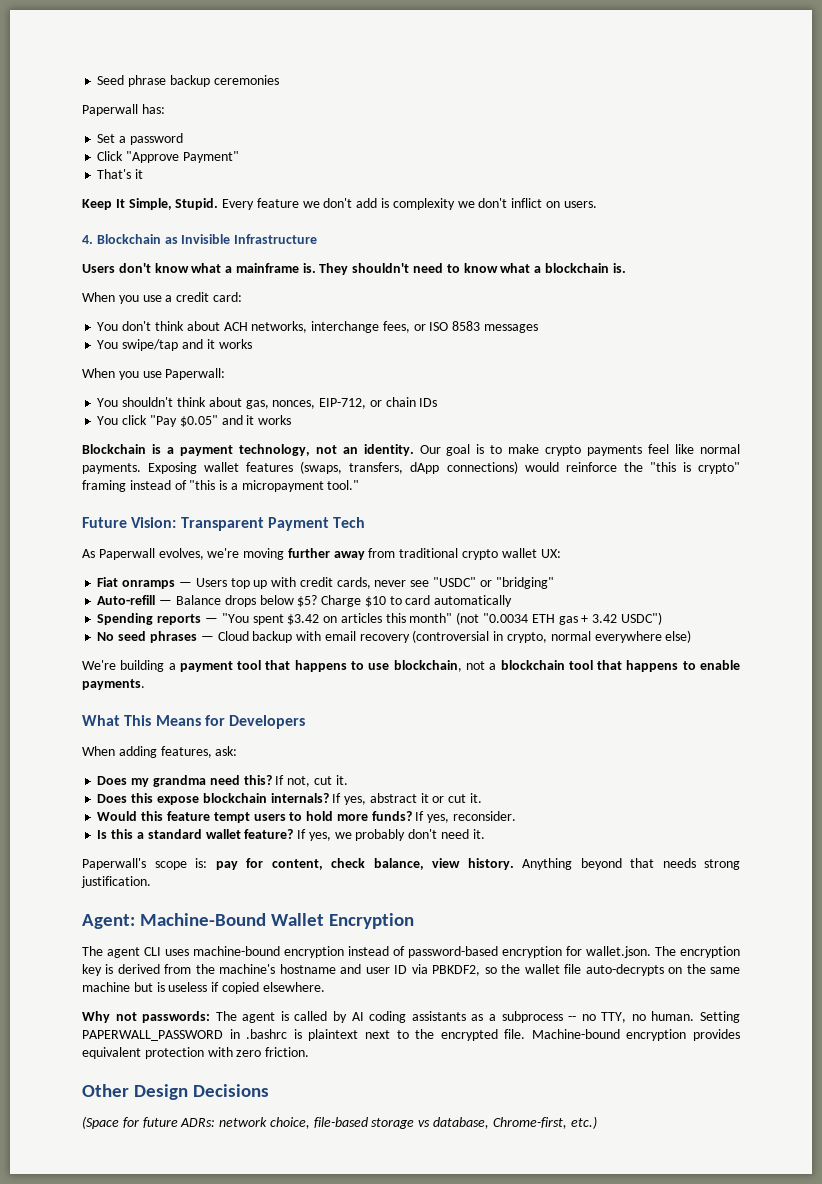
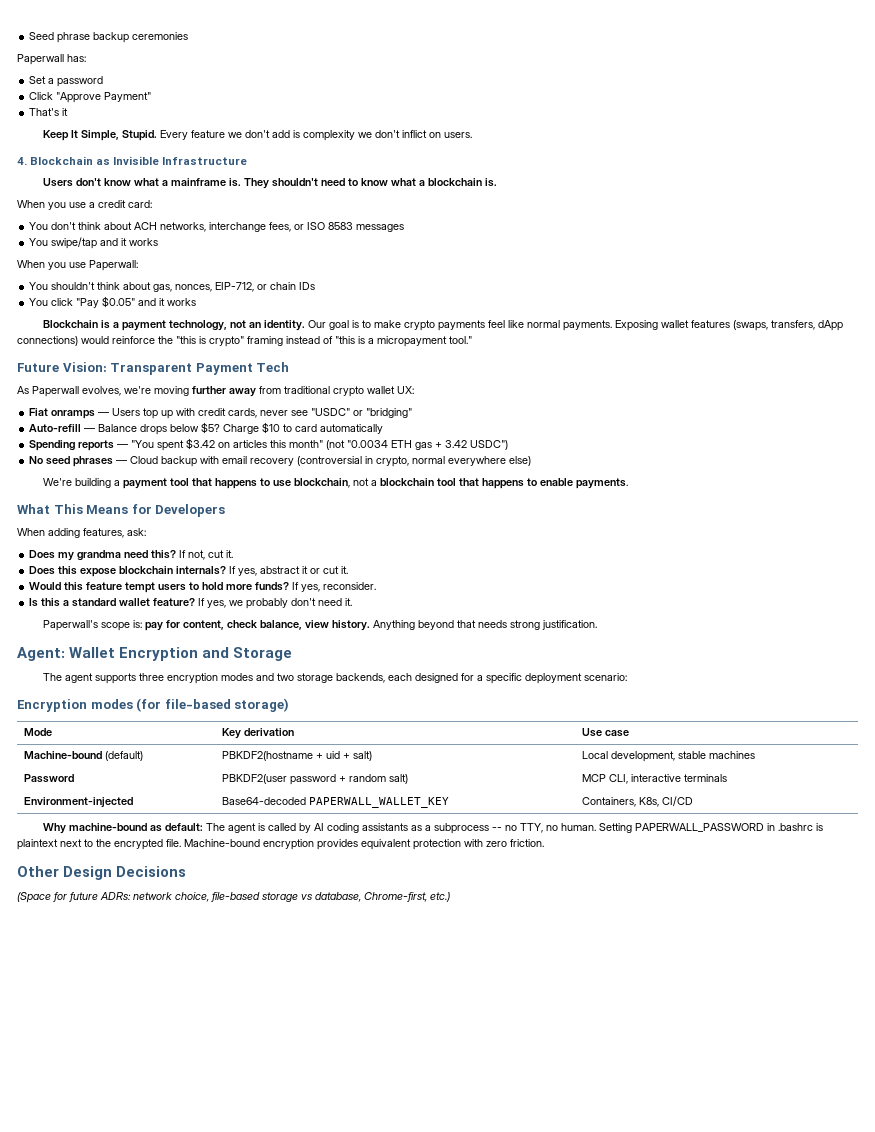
- Agent: Machine-Bound Wallet Encryption
- The agent CLI uses machine-bound encryption instead of password-based encryption for wallet.json. The encryption key is derived from the machine's hostname and user ID via PBKDF2, so the wallet file auto-decrypts on the same machine but is useless if copied elsewhere.
- Why not passwords: The agent is called by AI coding assistants as a subprocess -- no TTY, no human.
+ Agent: Wallet Encryption and Storage
+ The agent supports three encryption modes and two storage backends, each designed for a specific deployment scenario:
+ Encryption modes (for file-based storage)
+ Mode | Key derivation | Use case
+ Machine-bound (default) | PBKDF2(hostname + uid + salt) | Local development, stable machines
+ Password | PBKDF2(user password + random salt) | MCP CLI, interactive terminals
+ Environment-injected | Base64-decoded PAPERWALL_WALLET_KEY | Containers, K8s, CI/CD
+ Why machine-bound as default: The agent is called by AI coding assistants as a subprocess -- no TTY, no human.

